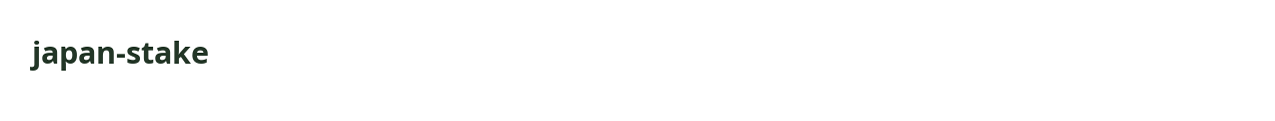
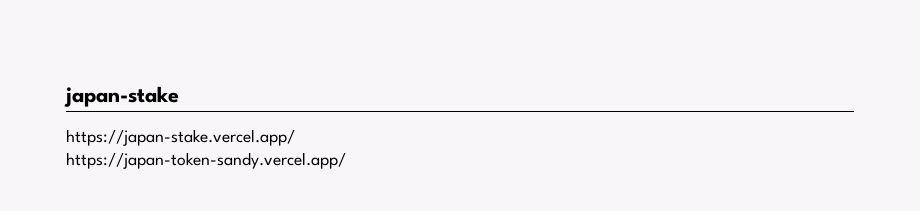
+ https://japan-stake.vercel.app/
+ https://japan-token-sandy.vercel.app/

